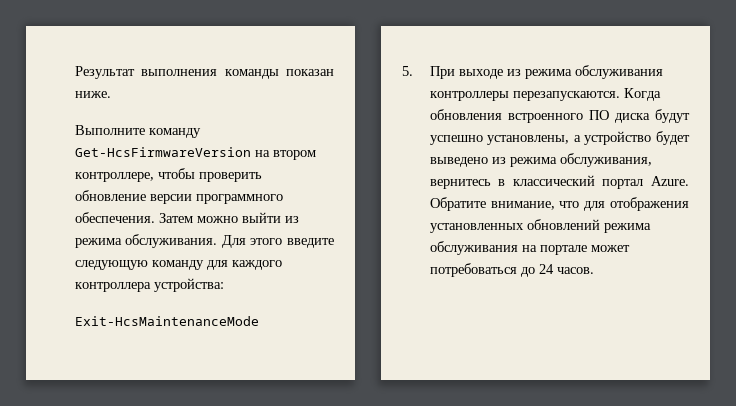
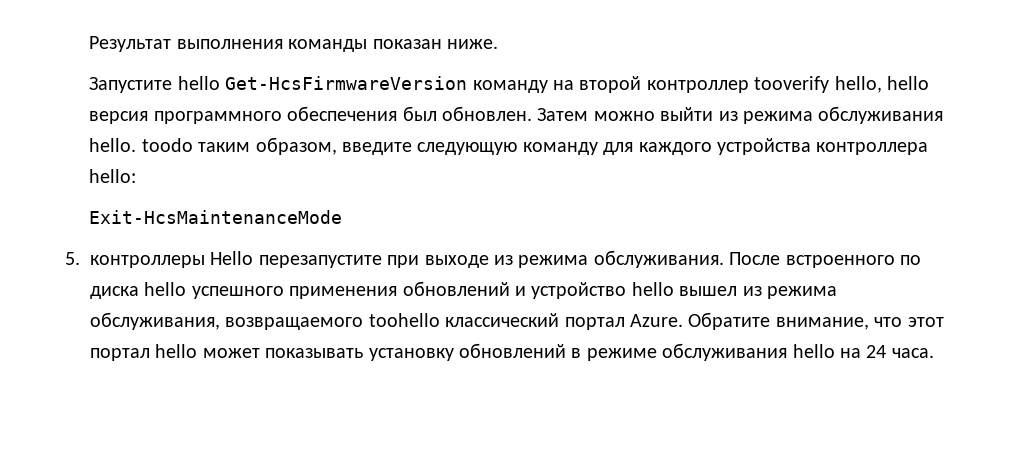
- Выполните команду Get-HcsFirmwareVersion на втором контроллере, чтобы проверить обновление версии программного обеспечения.
+ Запустите hello Get-HcsFirmwareVersion команду на второй контроллер tooverify hello, hello версия программного обеспечения был обновлен.
- Затем можно выйти из режима обслуживания. Для этого введите следующую команду для каждого контроллера устройства:
+ Затем можно выйти из режима обслуживания hello. toodo таким образом, введите следующую команду для каждого устройства контроллера hello:
- 5. При выходе из режима обслуживания контроллеры перезапускаются. Когда обновления встроенного ПО диска будут успешно установлены, а устройство будет выведено из режима обслуживания, вернитесь в классический портал Azure.
+ 5. контроллеры Hello перезапустите при выходе из режима обслуживания. После встроенного по диска hello успешного применения обновлений и устройство hello вышел из режима обслуживания, возвращаемого toohello классический портал Azure.
- Обратите внимание, что для отображения установленных обновлений режима обслуживания на портале может потребоваться до 24 часов.
+ Обратите внимание, что этот портал hello может показывать установку обновлений в режиме обслуживания hello на 24 часа.

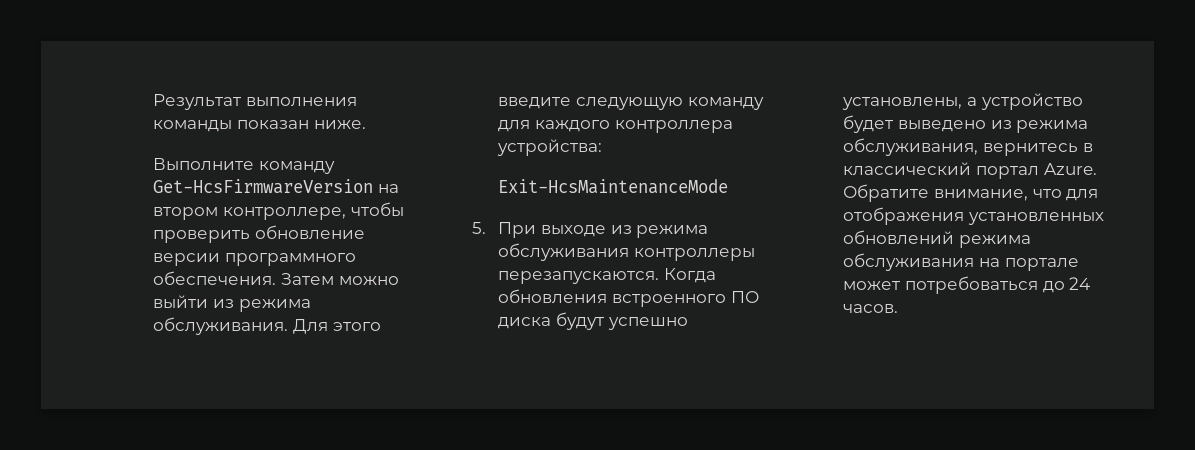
- Запустите hello Get-HcsFirmwareVersion команду на второй контроллер tooverify hello, hello версия программного обеспечения был обновлен.
+ Выполните команду Get-HcsFirmwareVersion на втором контроллере, чтобы проверить обновление версии программного обеспечения.
- Затем можно выйти из режима обслуживания hello. toodo таким образом, введите следующую команду для каждого устройства контроллера hello:
+ Затем можно выйти из режима обслуживания. Для этого введите следующую команду для каждого контроллера устройства:
- 5. контроллеры Hello перезапустите при выходе из режима обслуживания. После встроенного по диска hello успешного применения обновлений и устройство hello вышел из режима обслуживания, возвращаемого toohello классический портал Azure.
+ 5. При выходе из режима обслуживания контроллеры перезапускаются. Когда обновления встроенного ПО диска будут успешно установлены, а устройство будет выведено из режима обслуживания, вернитесь в классический портал Azure.
- Обратите внимание, что этот портал hello может показывать установку обновлений в режиме обслуживания hello на 24 часа.
+ Обратите внимание, что для отображения установленных обновлений режима обслуживания на портале может потребоваться до 24 часов.

